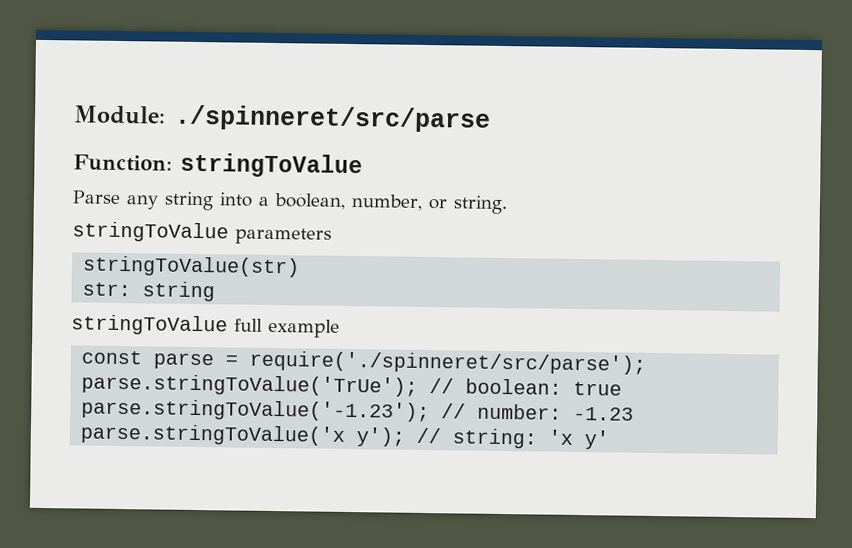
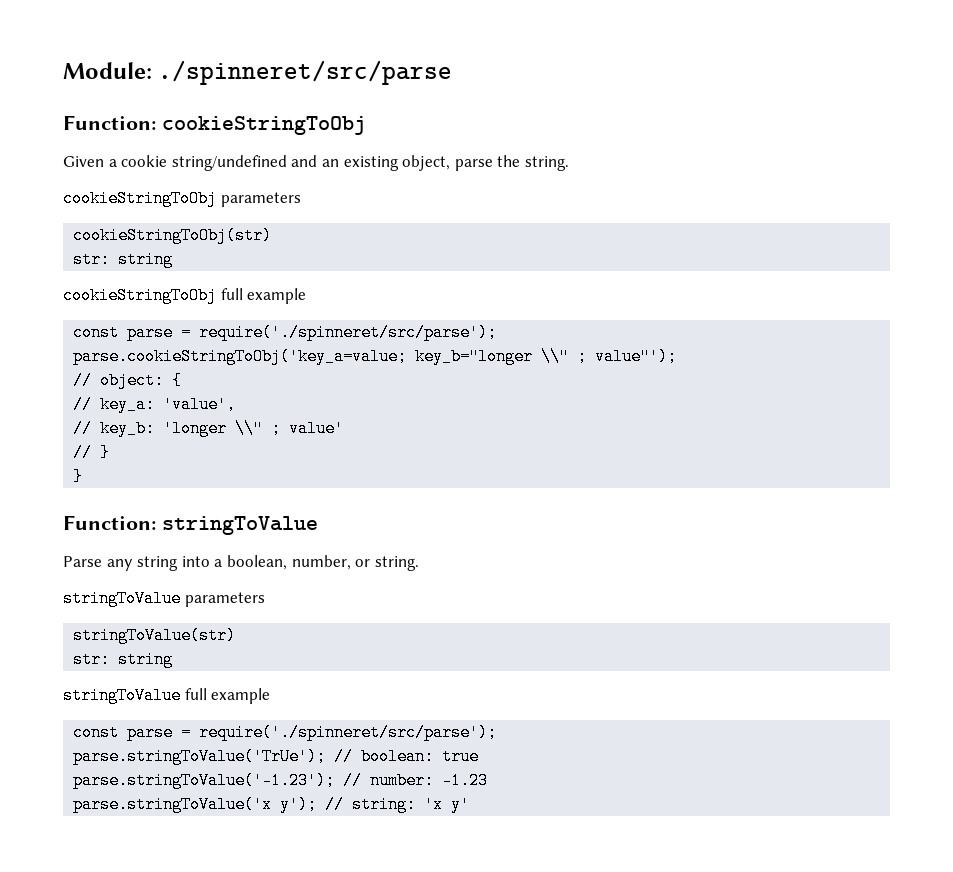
+ Function: cookieStringToObj
+ Given a cookie string/undefined and an existing object, parse the string.
+ cookieStringToObj parameters
+ cookieStringToObj(str)
+ str: string
+ cookieStringToObj full example
+ const parse = require('./spinneret/src/parse');
+ parse.cookieStringToObj('key_a=value; key_b="longer \\" ; value"');
+ // object: {
+ // key_a: 'value',
+ // key_b: 'longer \\" ; value'
+ // }
+ }

